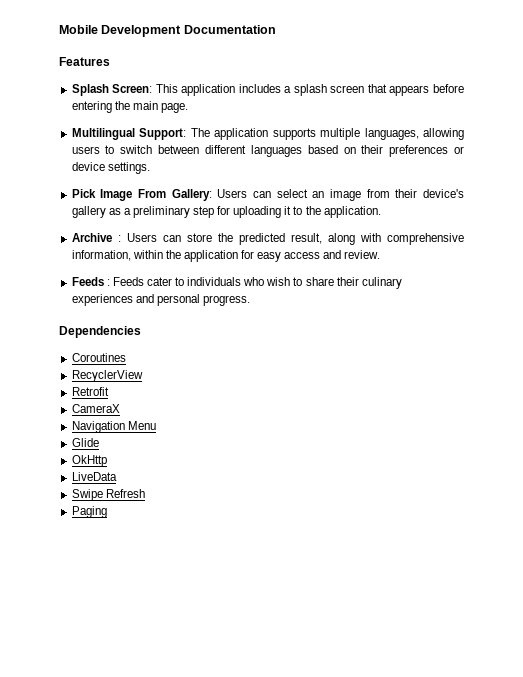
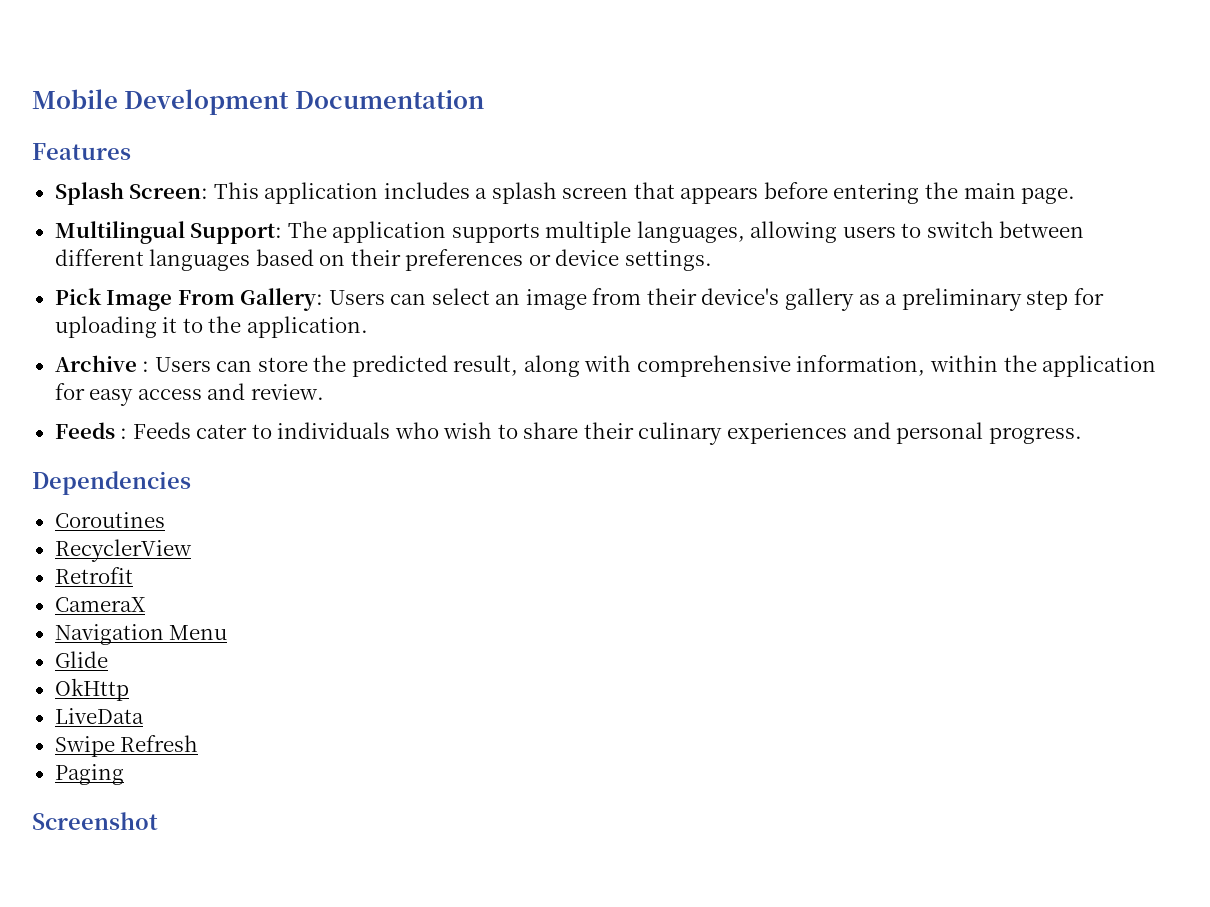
+ Screenshot

